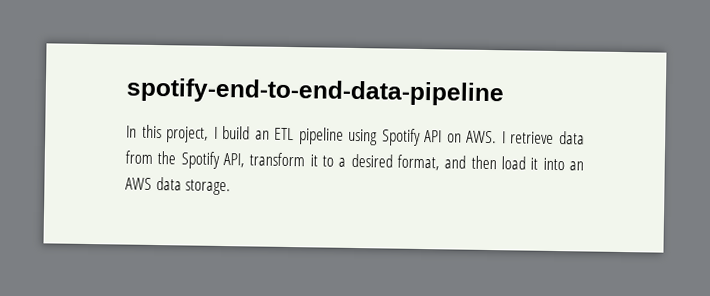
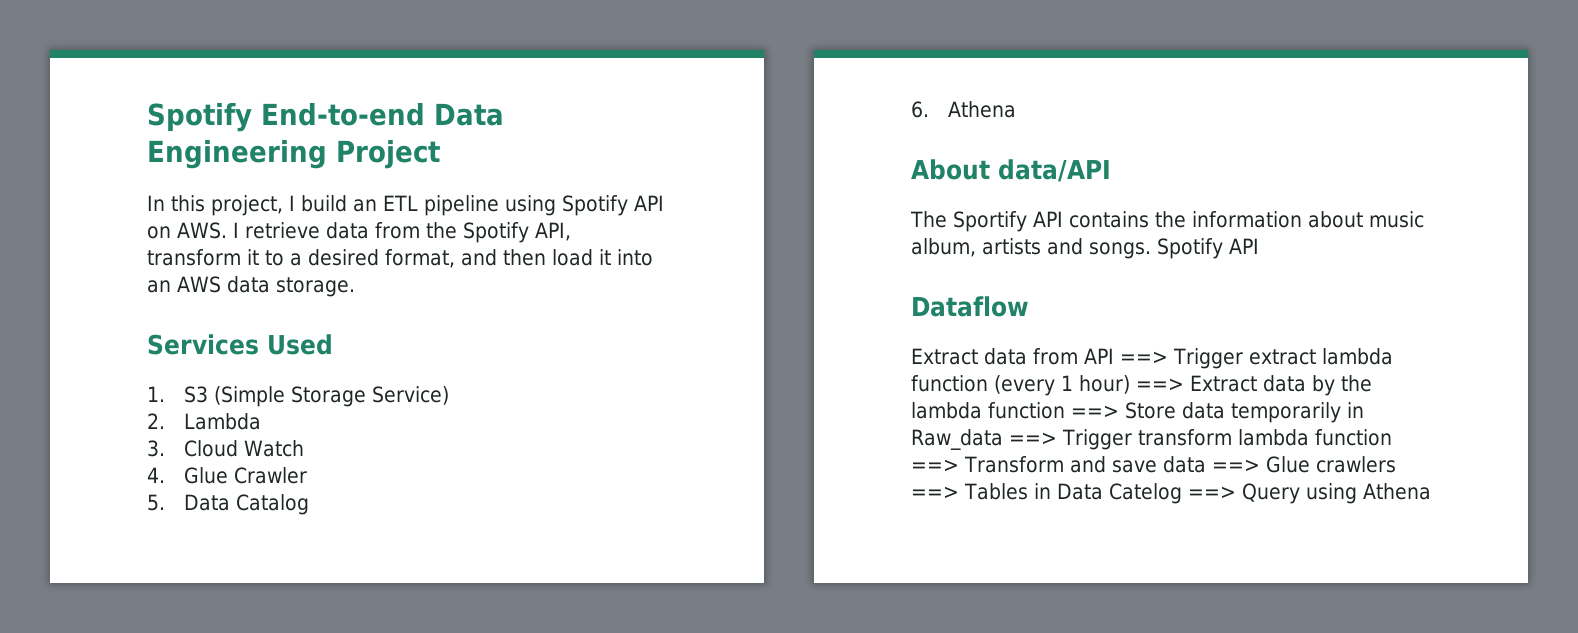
- spotify-end-to-end-data-pipeline
+ Spotify End-to-end Data Engineering Project
+ Services Used
+ 1. S3 (Simple Storage Service)
+ 2. Lambda
+ 3. Cloud Watch
+ 4. Glue Crawler
+ 5. Data Catalog
+ 6. Athena
+ About data/API
+ The Sportify API contains the information about music album, artists and songs. Spotify API
+ Dataflow
+ Extract data from API ==> Trigger extract lambda function (every 1 hour) ==> Extract data by the lambda function ==> Store data temporarily in Raw_data ==> Trigger transform lambda function ==> Transform and save data ==> Glue crawlers ==> Tables in Data Catelog ==> Query using Athena

